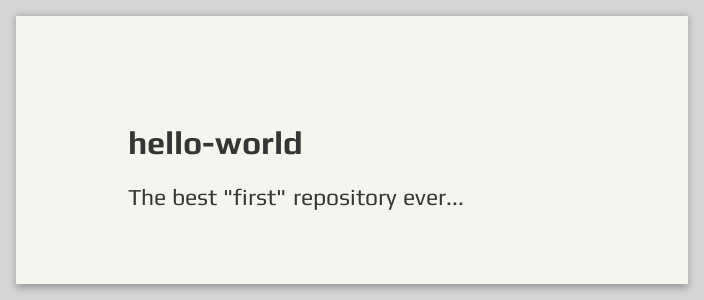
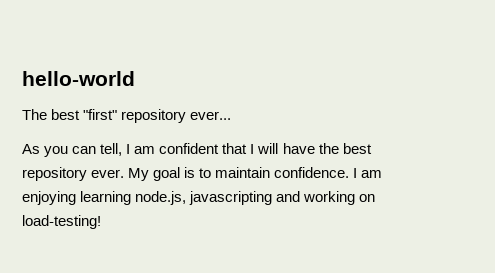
+ As you can tell, I am confident that I will have the best repository ever. My goal is to maintain confidence. I am enjoying learning node.js, javascripting and working on load-testing!

